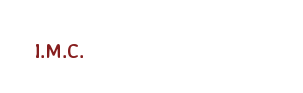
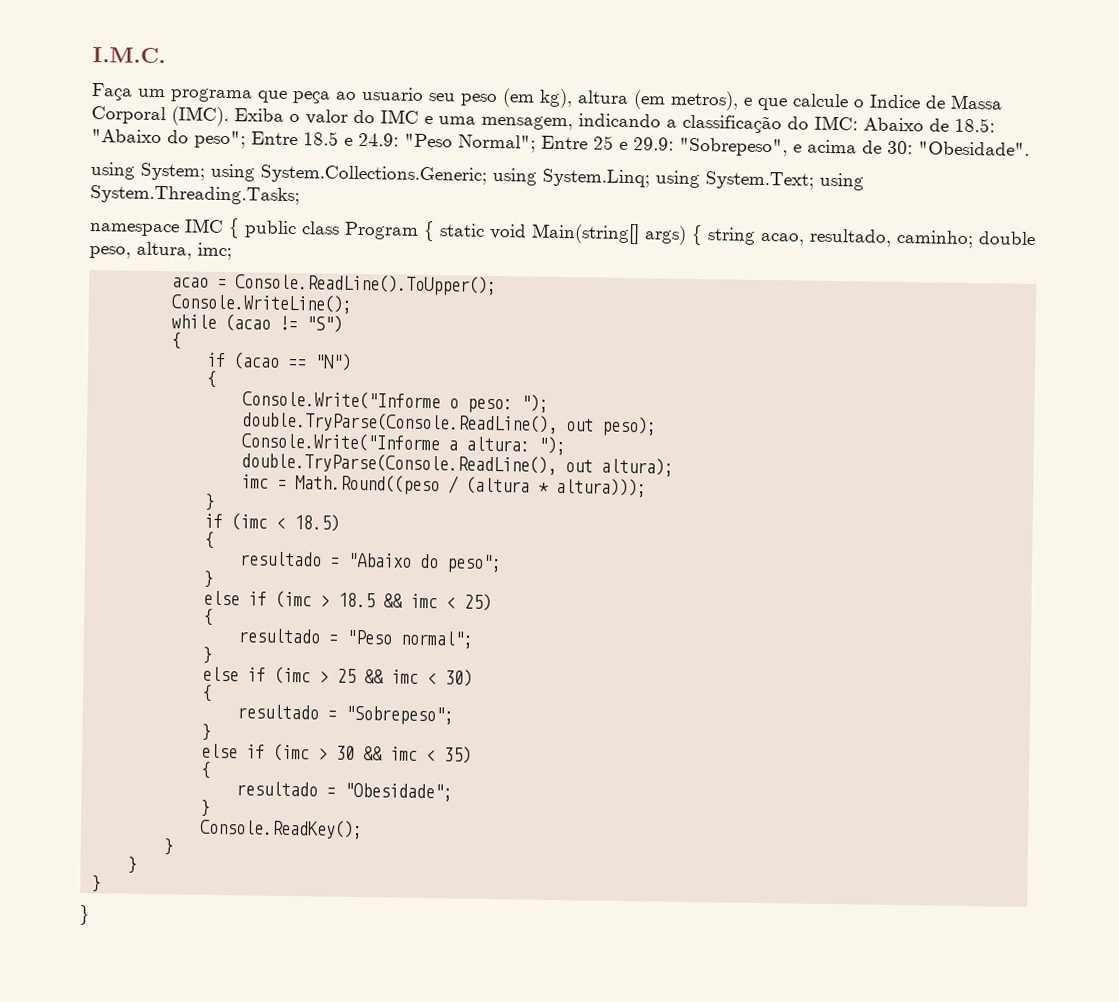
+ Faça um programa que peça ao usuario seu peso (em kg), altura (em metros), e que calcule o Indice de Massa Corporal (IMC). Exiba o valor do IMC e uma mensagem, indicando a classificação do IMC: Abaixo de 18.5: "Abaixo do peso"; Entre 18.5 e 24.9: "Peso Normal"; Entre 25 e 29.9: "Sobrepeso", e acima de 30: "Obesidade".
+ using System; using System.Collections.Generic; using System.Linq; using System.Text; using System.Threading.Tasks;
+ namespace IMC { public class Program { static void Main(string[] args) { string acao, resultado, caminho; double peso, altura, imc;
+ acao = Console.ReadLine().ToUpper();
+ Console.WriteLine();
+ while (acao != "S")
+ {
+ if (acao == "N")
+ {
+ Console.Write("Informe o peso: ");
+ double.TryParse(Console.ReadLine(), out peso);
+ Console.Write("Informe a altura: ");
+ double.TryParse(Console.ReadLine(), out altura);
+ imc = Math.Round((peso / (altura * altura)));
+ }
+ if (imc < 18.5)
+ {
+ resultado = "Abaixo do peso";
+ }
+ else if (imc > 18.5 && imc < 25)
+ {
+ resultado = "Peso normal";
+ }
+ else if (imc > 25 && imc < 30)
+ {
+ resultado = "Sobrepeso";
+ }
+ else if (imc > 30 && imc < 35)
+ {
+ resultado = "Obesidade";
+ }
+ Console.ReadKey();
+ }
+ }
+ }
+ }

